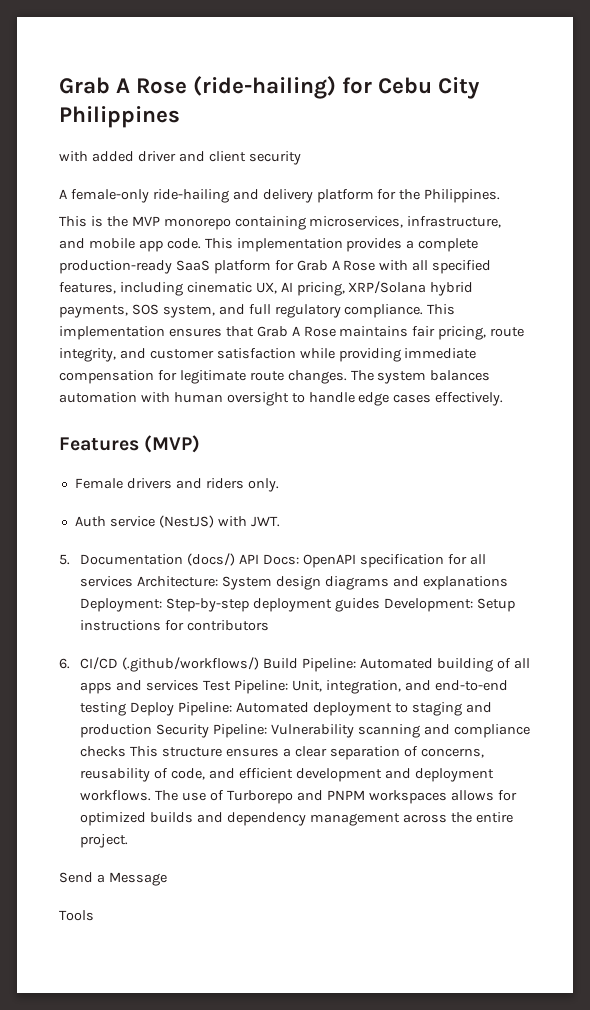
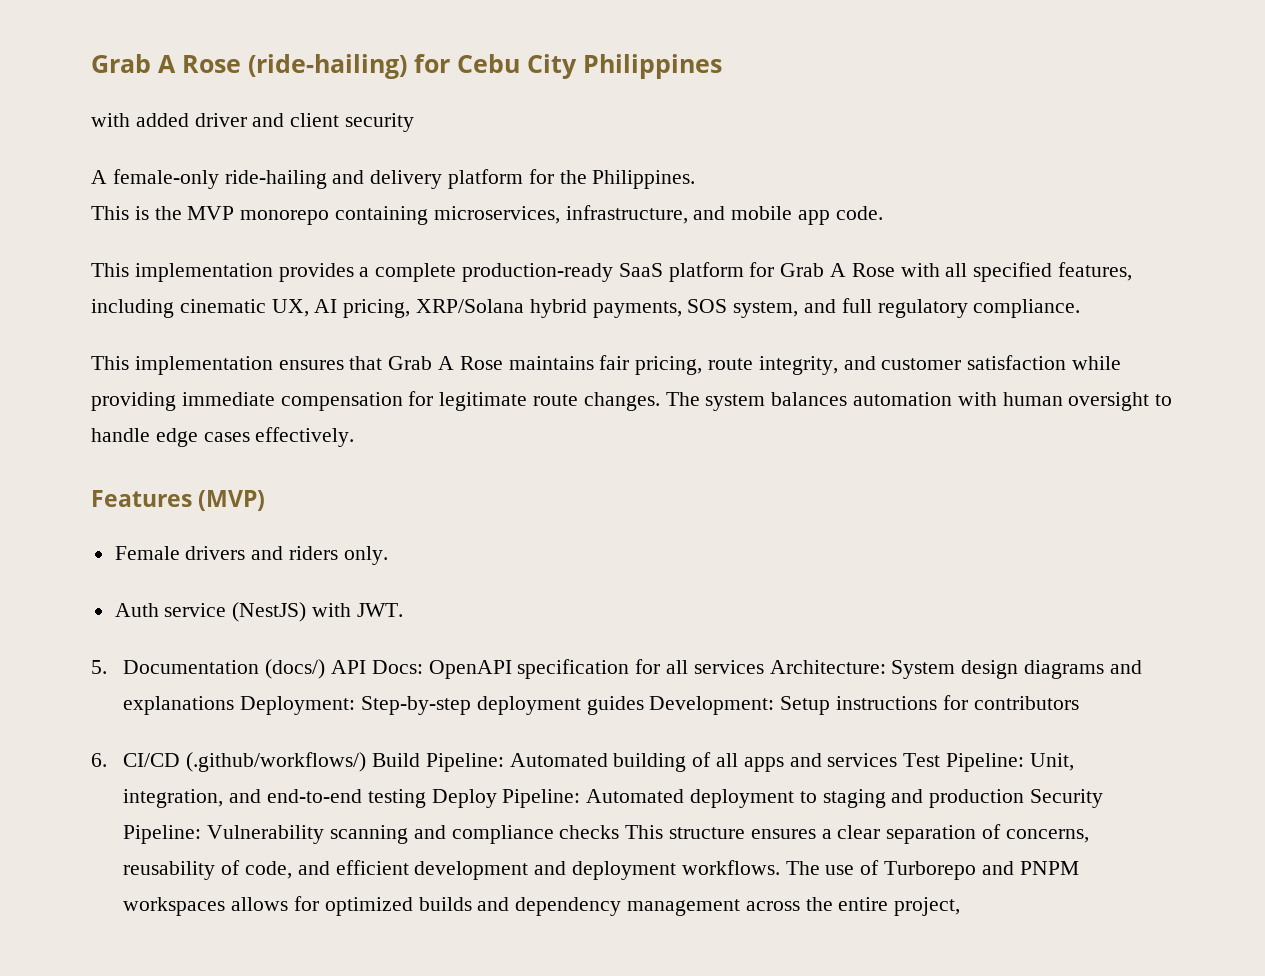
- This is the MVP monorepo containing microservices, infrastructure, and mobile app code. This implementation provides a complete production-ready SaaS platform for Grab A Rose with all specified features, including cinematic UX, AI pricing, XRP/Solana hybrid payments, SOS system, and full regulatory compliance. This implementation ensures that Grab A Rose maintains fair pricing, route integrity, and customer satisfaction while providing immediate compensation for legitimate route changes.
+ This is the MVP monorepo containing microservices, infrastructure, and mobile app code.
+ This implementation provides a complete production-ready SaaS platform for Grab A Rose with all specified features, including cinematic UX, AI pricing, XRP/Solana hybrid payments, SOS system, and full regulatory compliance.
+ This implementation ensures that Grab A Rose maintains fair pricing, route integrity, and customer satisfaction while providing immediate compensation for legitimate route changes.
- The use of Turborepo and PNPM workspaces allows for optimized builds and dependency management across the entire project.
- Send a Message
- Tools
+ The use of Turborepo and PNPM workspaces allows for optimized builds and dependency management across the entire project,

